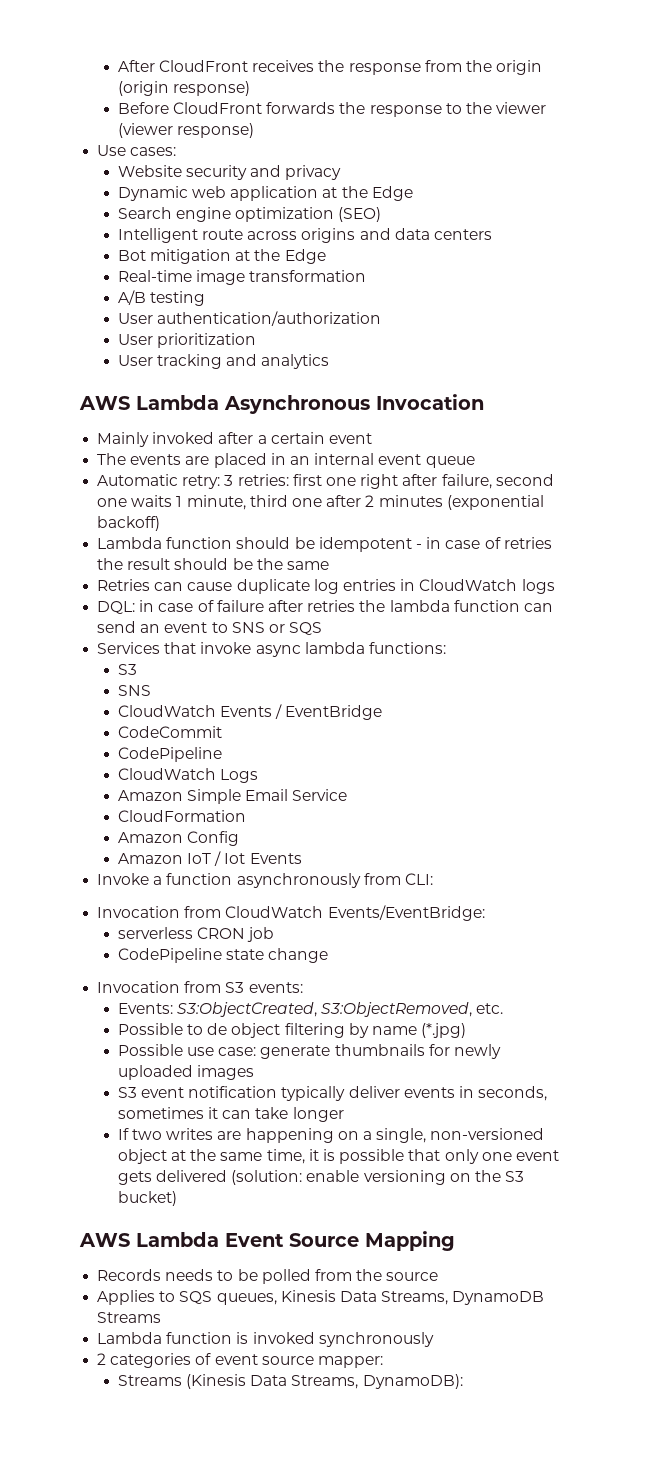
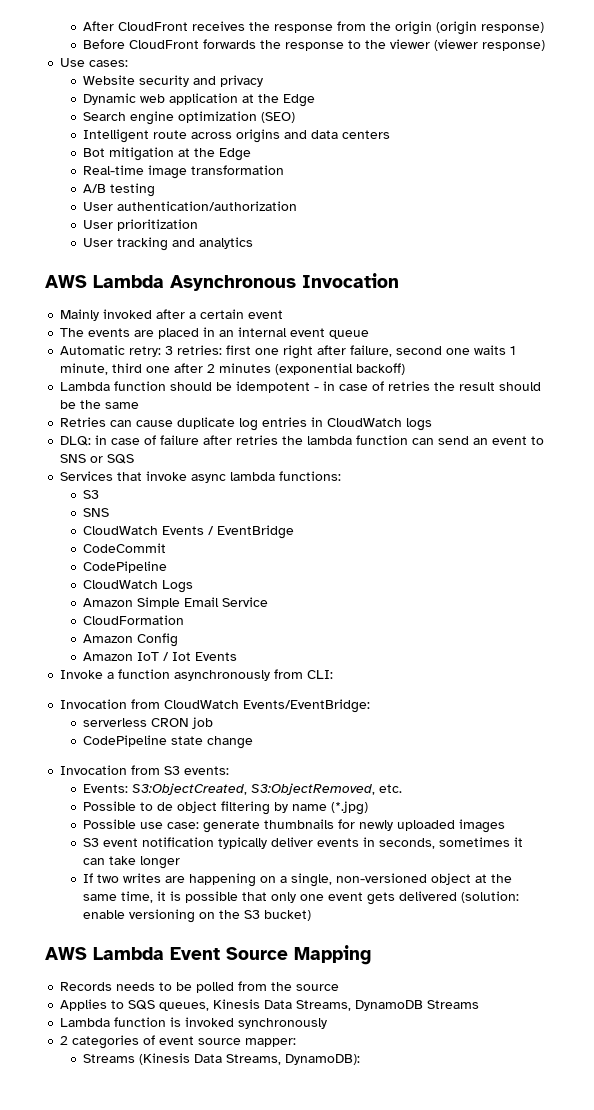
- DQL: in case of failure after retries the lambda function can send an event to SNS or SQS
+ DLQ: in case of failure after retries the lambda function can send an event to SNS or SQS

